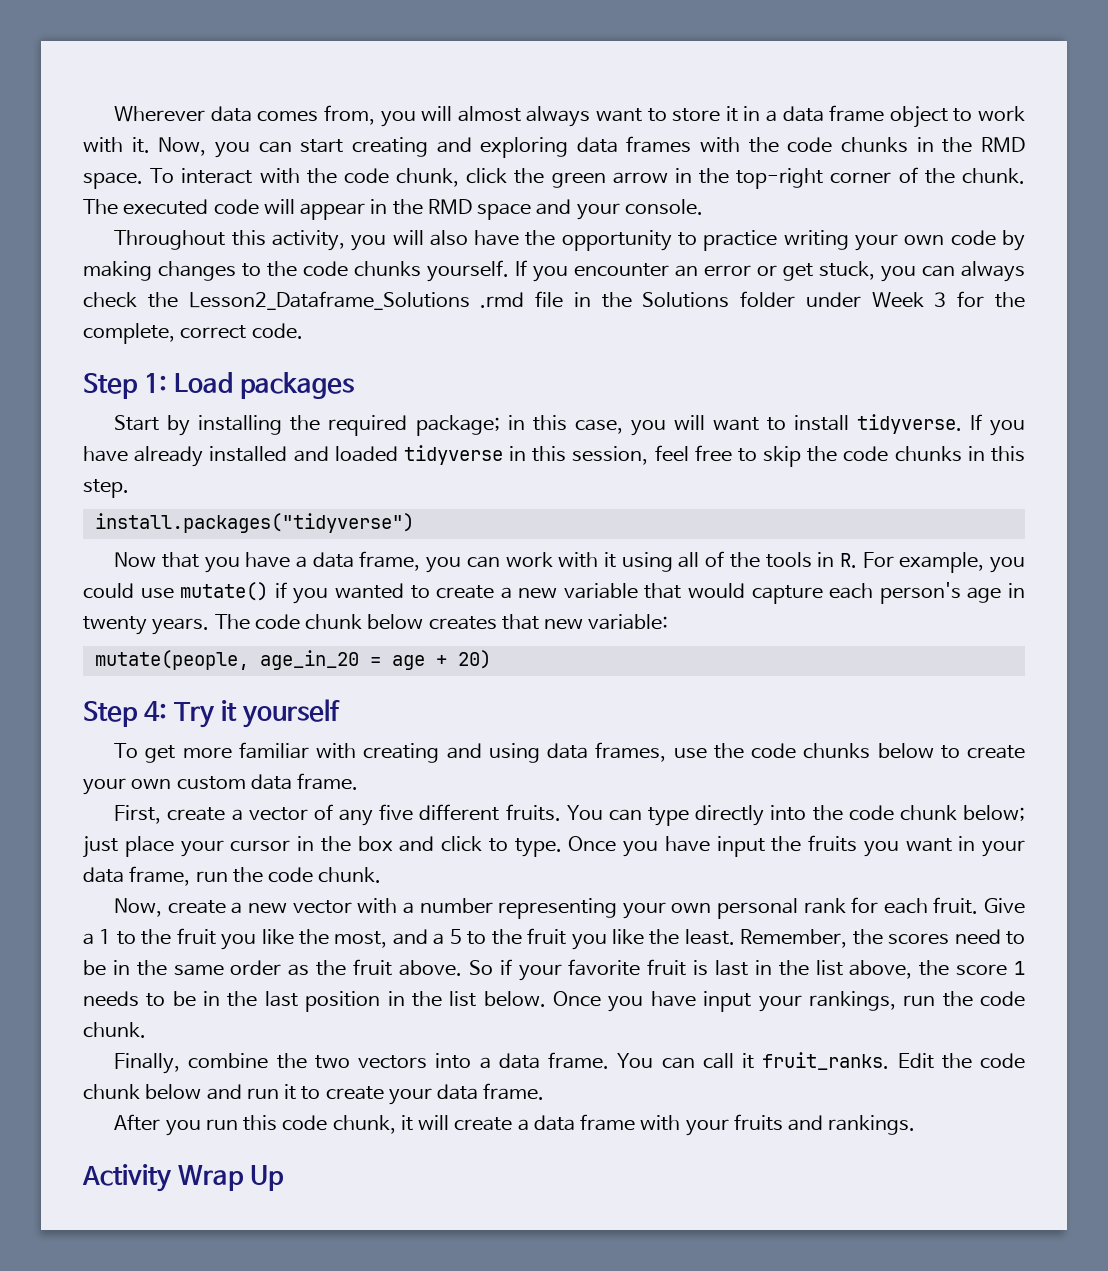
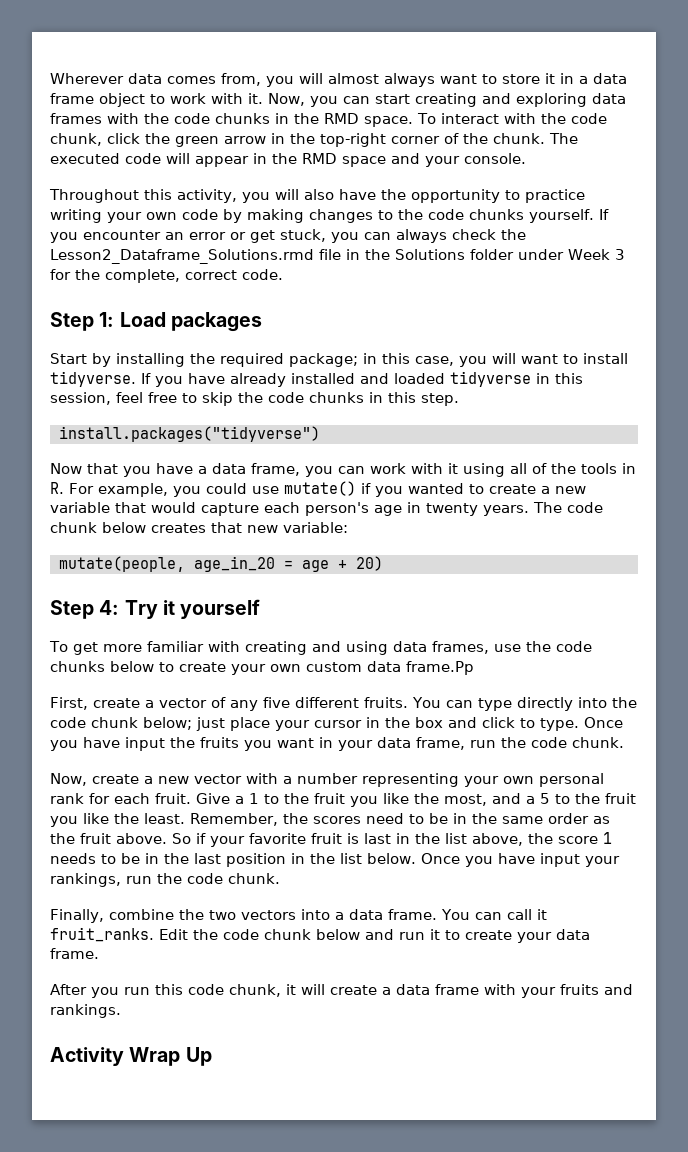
- If you encounter an error or get stuck, you can always check the Lesson2_Dataframe_Solutions .rmd file in the Solutions folder under Week 3 for the complete, correct code.
+ If you encounter an error or get stuck, you can always check the Lesson2_Dataframe_Solutions.rmd file in the Solutions folder under Week 3 for the complete, correct code.
- To get more familiar with creating and using data frames, use the code chunks below to create your own custom data frame.
+ To get more familiar with creating and using data frames, use the code chunks below to create your own custom data frame.Pp

